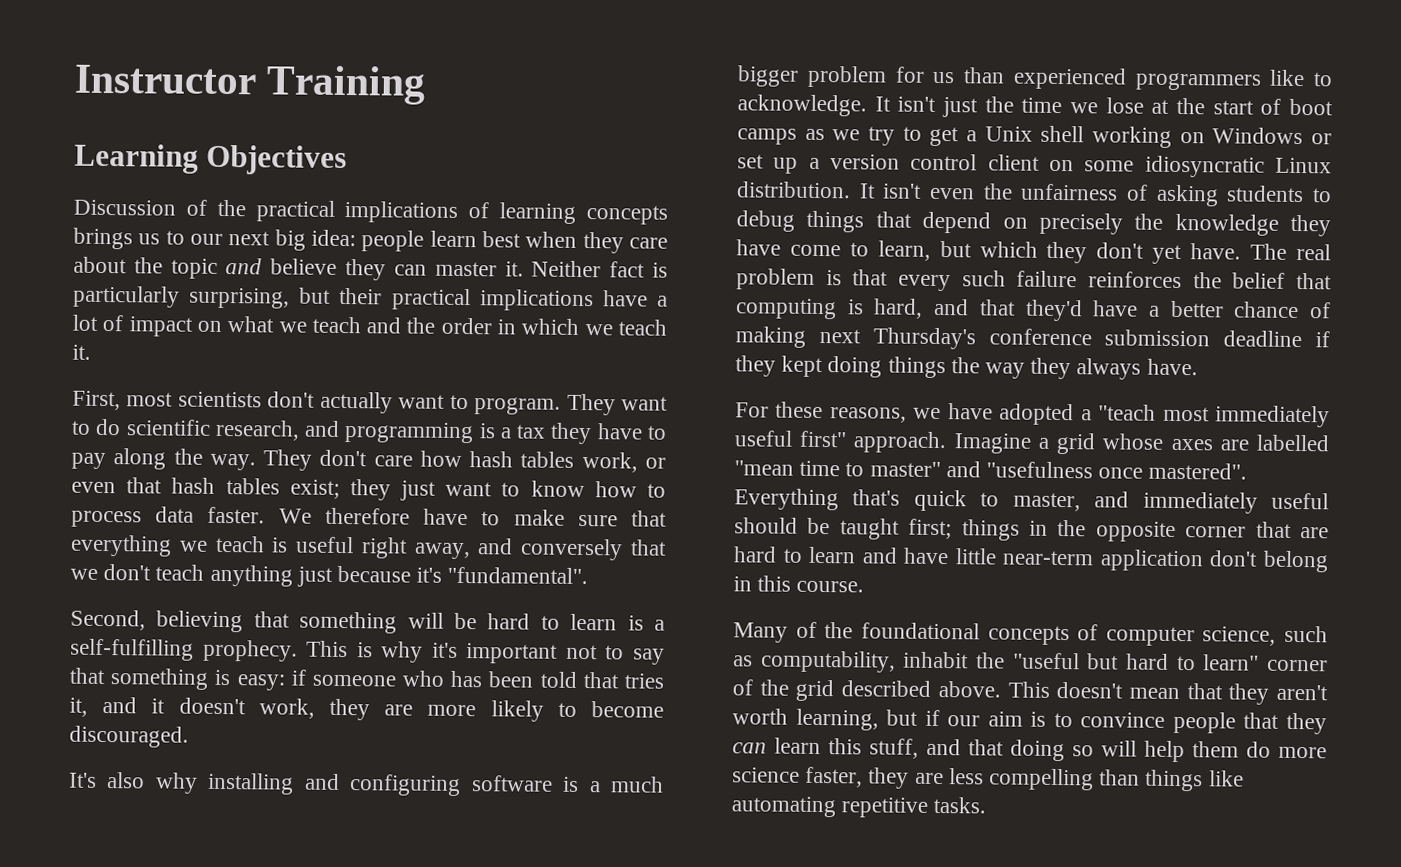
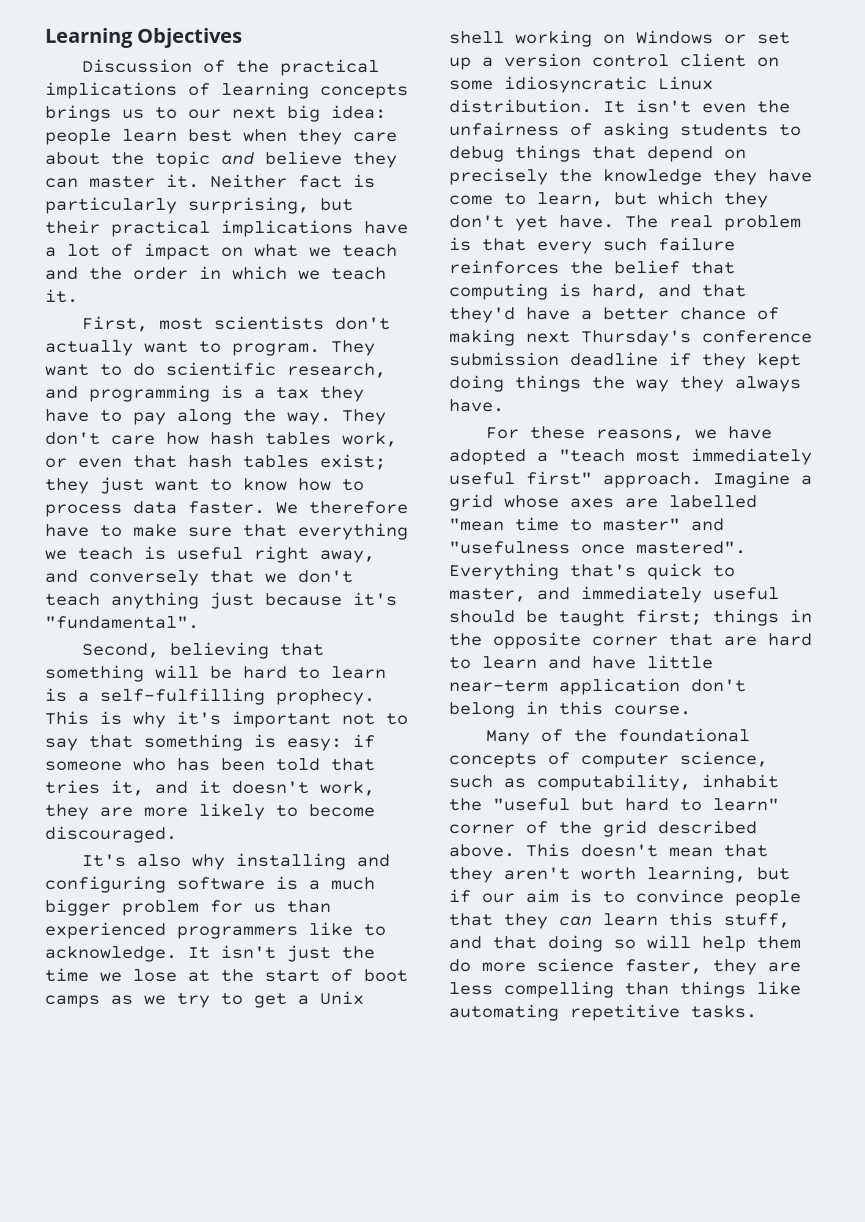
- Instructor Training

